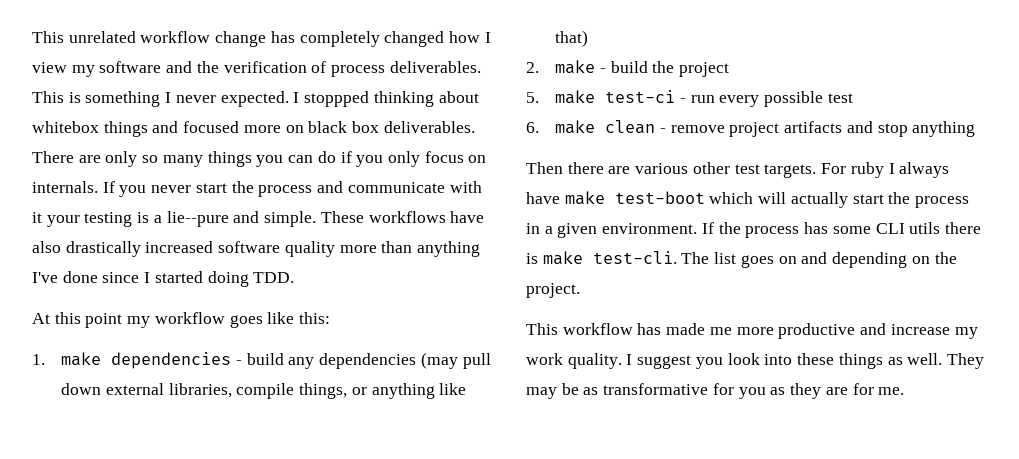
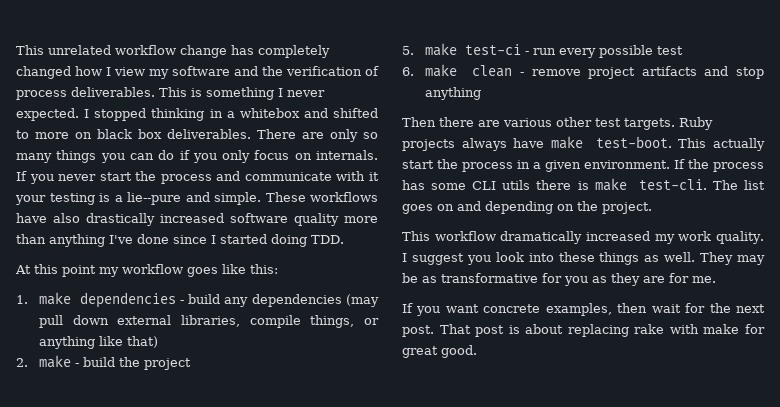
- I stoppped thinking about whitebox things and focused more on black box deliverables.
+ I stopped thinking in a whitebox and shifted to more on black box deliverables.
- For ruby I always have make test-boot which will actually start the process in a given environment.
+ Ruby projects always have make test-boot. This actually start the process in a given environment.
- This workflow has made me more productive and increase my work quality.
+ This workflow dramatically increased my work quality.
+ If you want concrete examples, then wait for the next post. That post is about replacing rake with make for great good.

